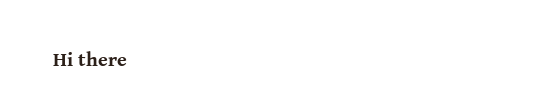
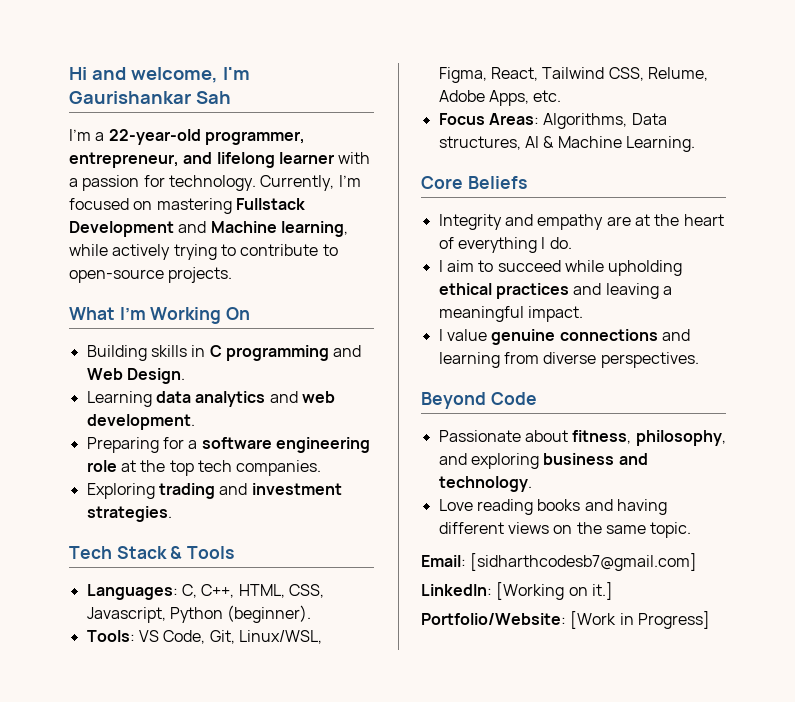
- Hi there
+ Hi and welcome, I'm Gaurishankar Sah
+ I’m a 22-year-old programmer, entrepreneur, and lifelong learner with a passion for technology. Currently, I’m focused on mastering Fullstack Development and Machine learning, while actively trying to contribute to open-source projects.
+ What I’m Working On
+ Building skills in C programming and Web Design.
+ Learning data analytics and web development.
+ Preparing for a software engineering role at the top tech companies.
+ Exploring trading and investment strategies.
+ Tech Stack & Tools
+ Languages: C, C++, HTML, CSS, Javascript, Python (beginner).
+ Tools: VS Code, Git, Linux/WSL, Figma, React, Tailwind CSS, Relume, Adobe Apps, etc.
+ Focus Areas: Algorithms, Data structures, AI & Machine Learning.
+ Core Beliefs
+ Integrity and empathy are at the heart of everything I do.
+ I aim to succeed while upholding ethical practices and leaving a meaningful impact.
+ I value genuine connections and learning from diverse perspectives.
+ Beyond Code
+ Passionate about fitness, philosophy, and exploring business and technology.
+ Love reading books and having different views on the same topic.
+ Email: [sidharthcodesb7@gmail.com]
+ LinkedIn: [Working on it.]
+ Portfolio/Website: [Work in Progress]

